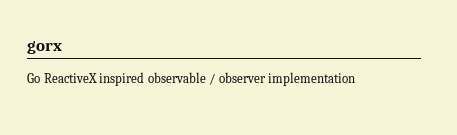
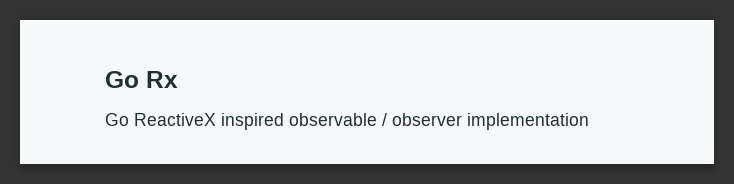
- gorx
+ Go Rx

